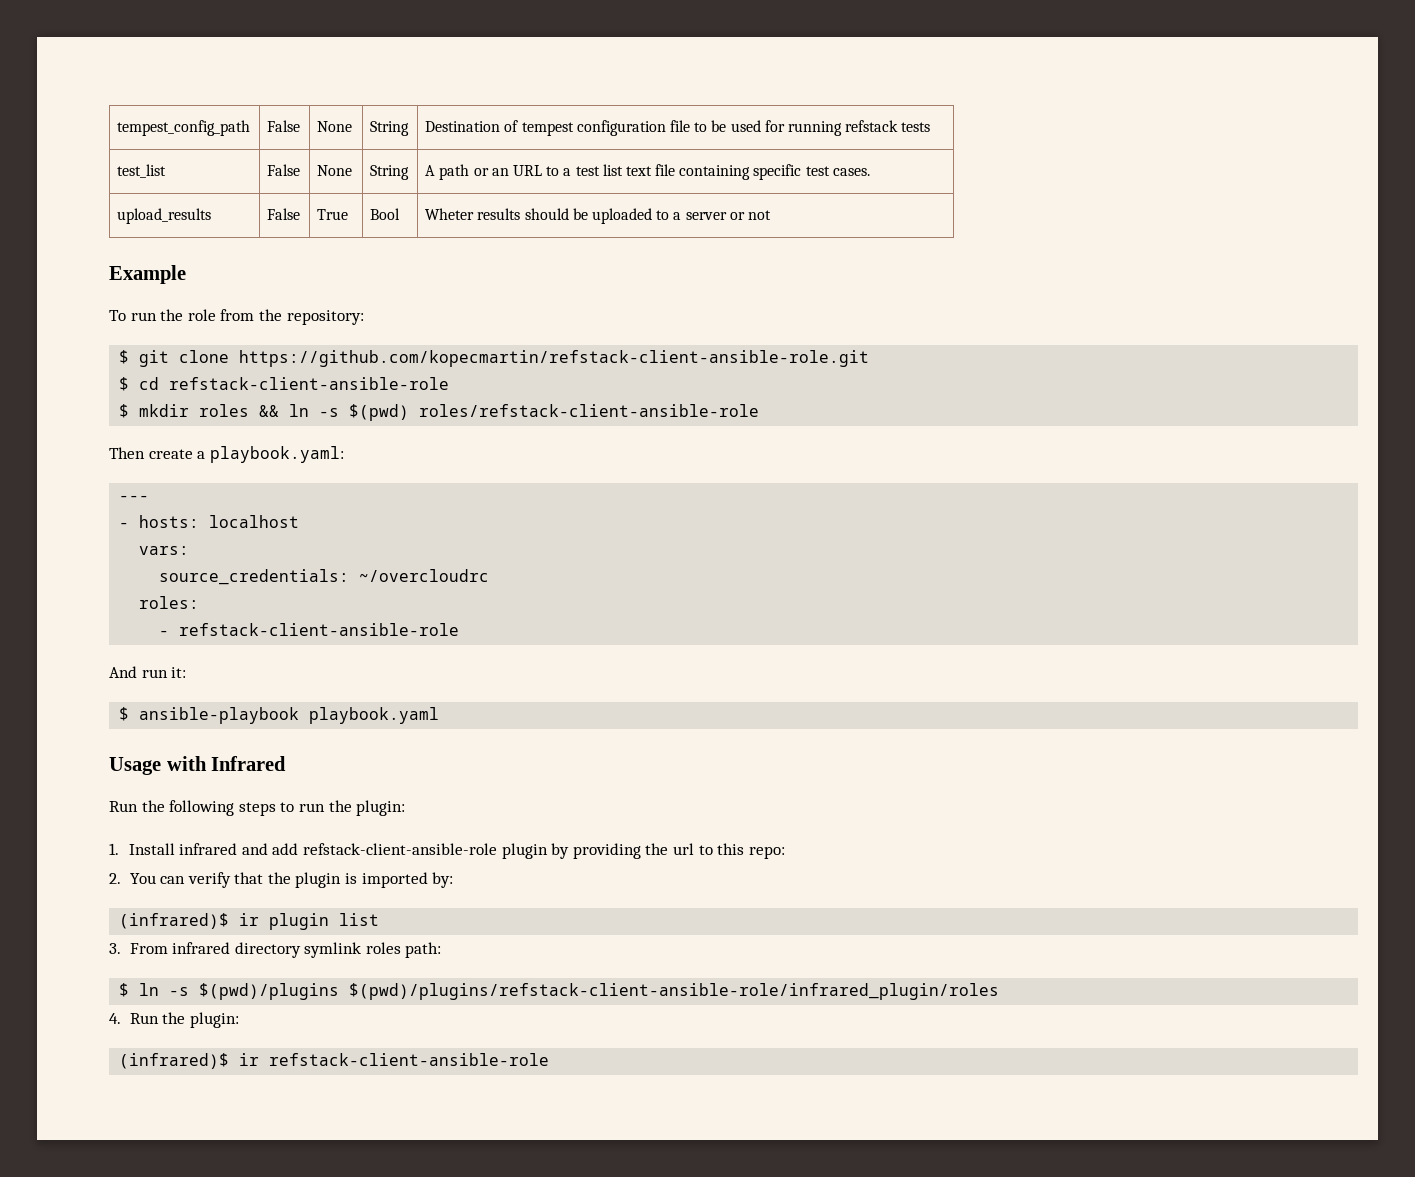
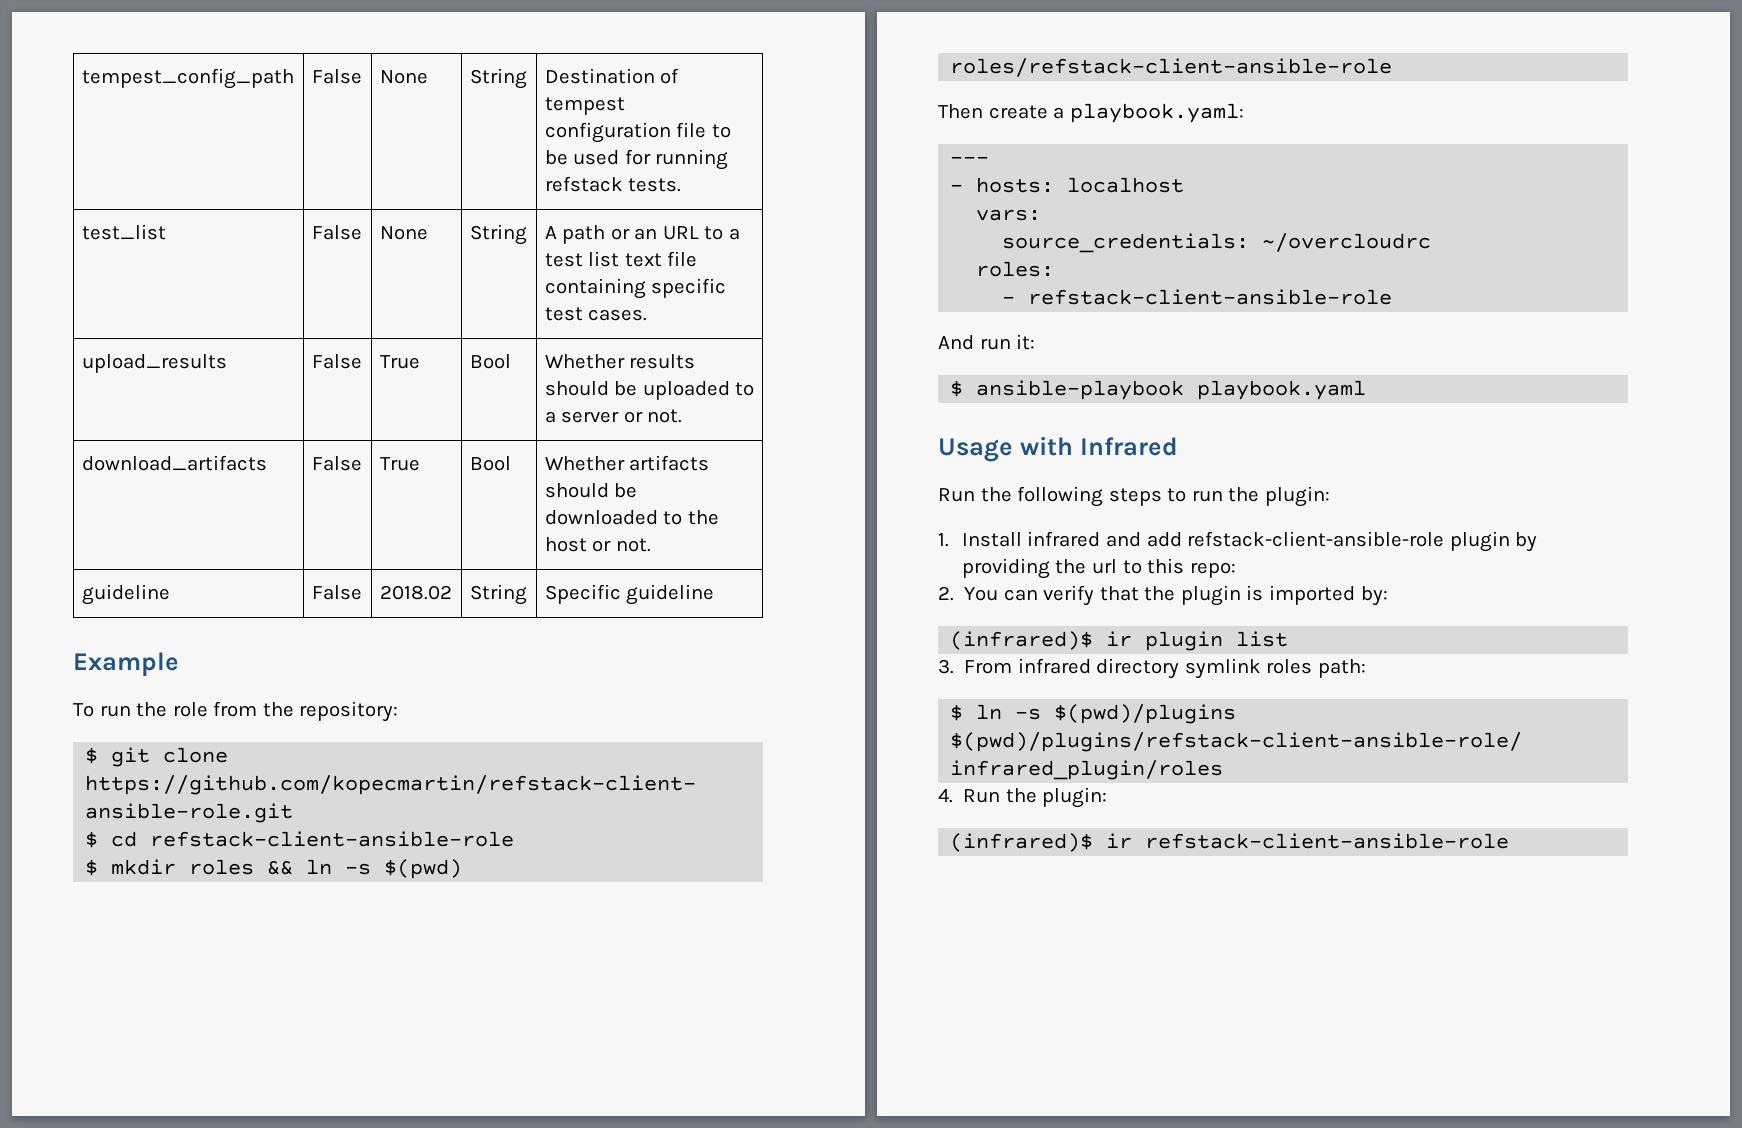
- tempest_config_path | False | None | String | Destination of tempest configuration file to be used for running refstack tests
+ tempest_config_path | False | None | String | Destination of tempest configuration file to be used for running refstack tests.
- upload_results | False | True | Bool | Wheter results should be uploaded to a server or not
+ upload_results | False | True | Bool | Whether results should be uploaded to a server or not.
+ download_artifacts | False | True | Bool | Whether artifacts should be downloaded to the host or not.
+ guideline | False | 2018.02 | String | Specific guideline

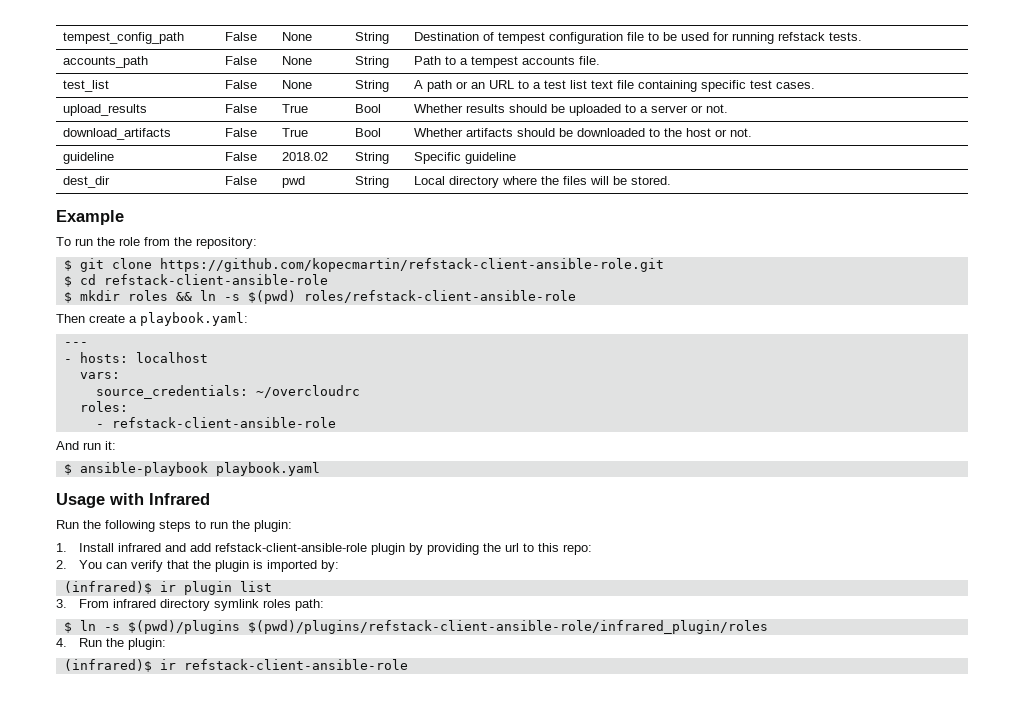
+ accounts_path | False | None | String | Path to a tempest accounts file.
+ dest_dir | False | pwd | String | Local directory where the files will be stored.

